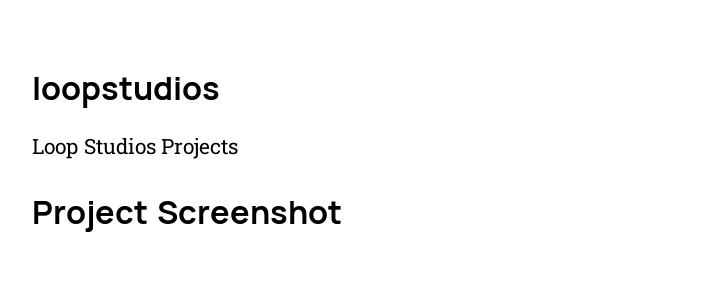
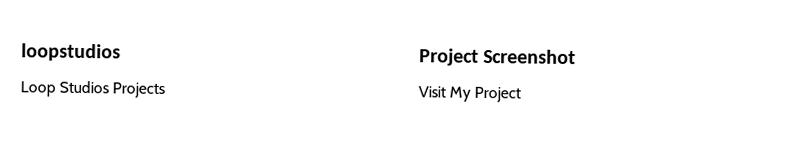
+ Visit My Project

